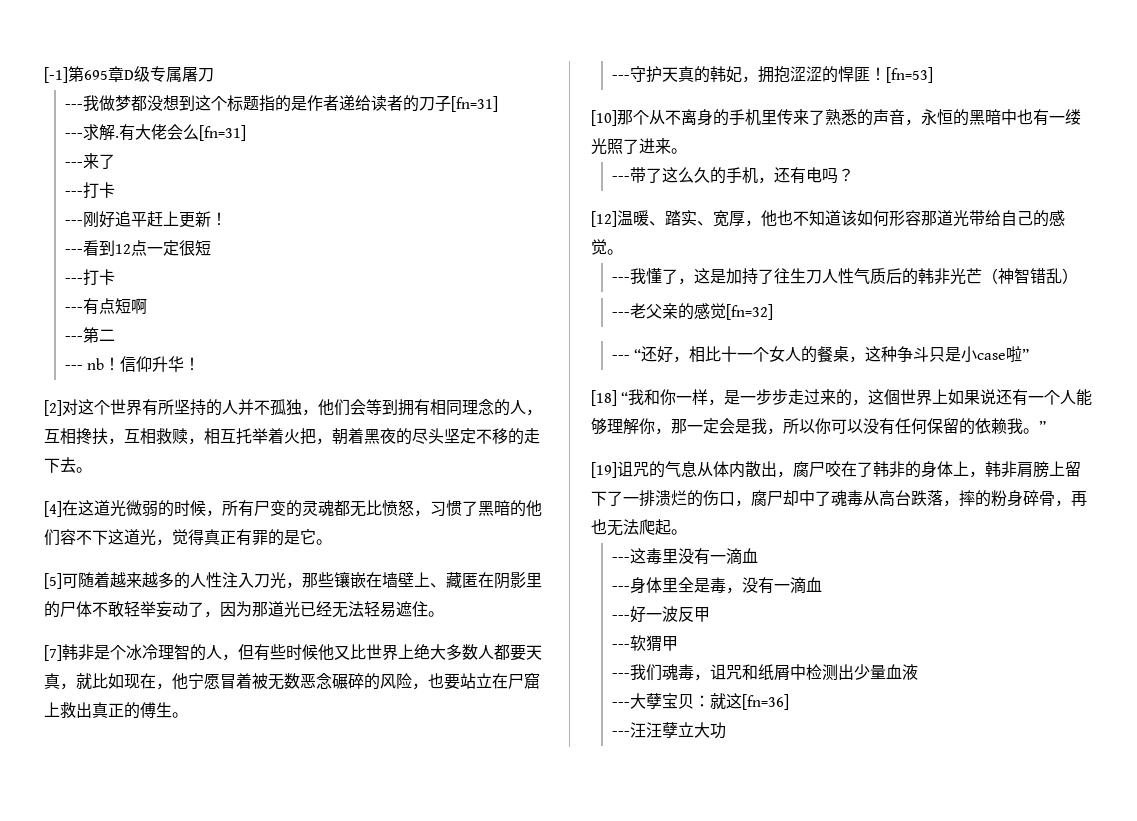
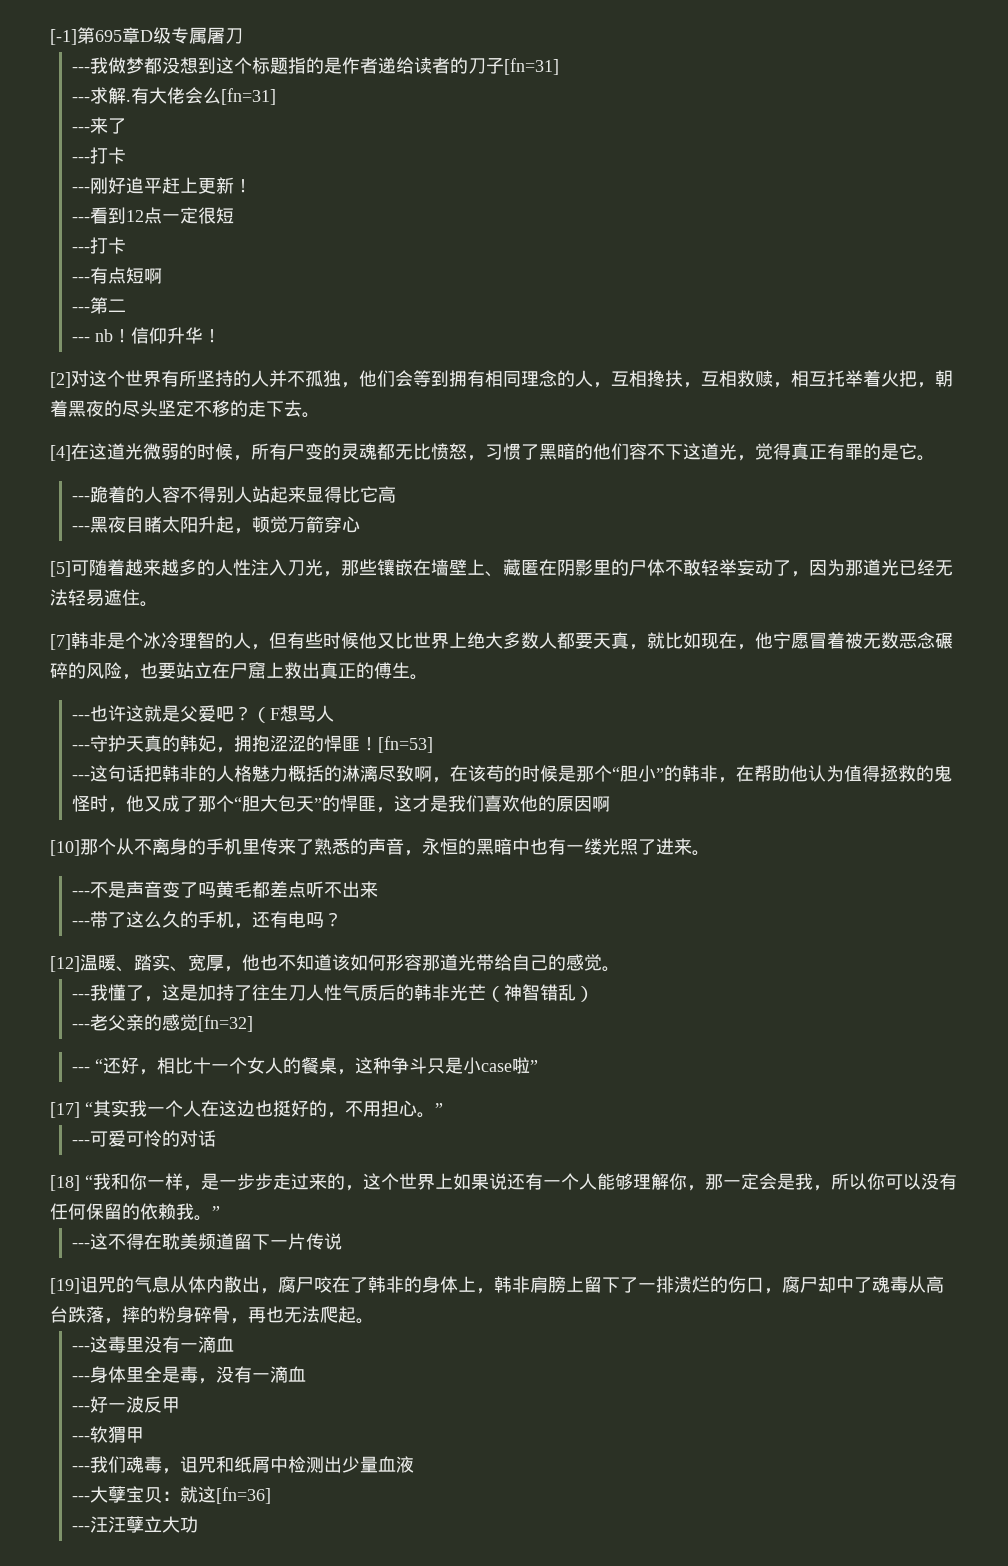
+ ---跪着的人容不得别人站起来显得比它高
+ ---黑夜目睹太阳升起，顿觉万箭穿心
+ ---也许这就是父爱吧？（F想骂人
+ ---这句话把韩非的人格魅力概括的淋漓尽致啊，在该苟的时候是那个“胆小”的韩非，在帮助他认为值得拯救的鬼怪时，他又成了那个“胆大包天”的悍匪，这才是我们喜欢他的原因啊
+ ---不是声音变了吗黄毛都差点听不出来
+ [17] “其实我一个人在这边也挺好的，不用担心。”
+ ---可爱可怜的对话
- [18] “我和你一样，是一步步走过来的，这個世界上如果说还有一个人能够理解你，那一定会是我，所以你可以没有任何保留的依赖我。”
+ [18] “我和你一样，是一步步走过来的，这个世界上如果说还有一个人能够理解你，那一定会是我，所以你可以没有任何保留的依赖我。”
+ ---这不得在耽美频道留下一片传说

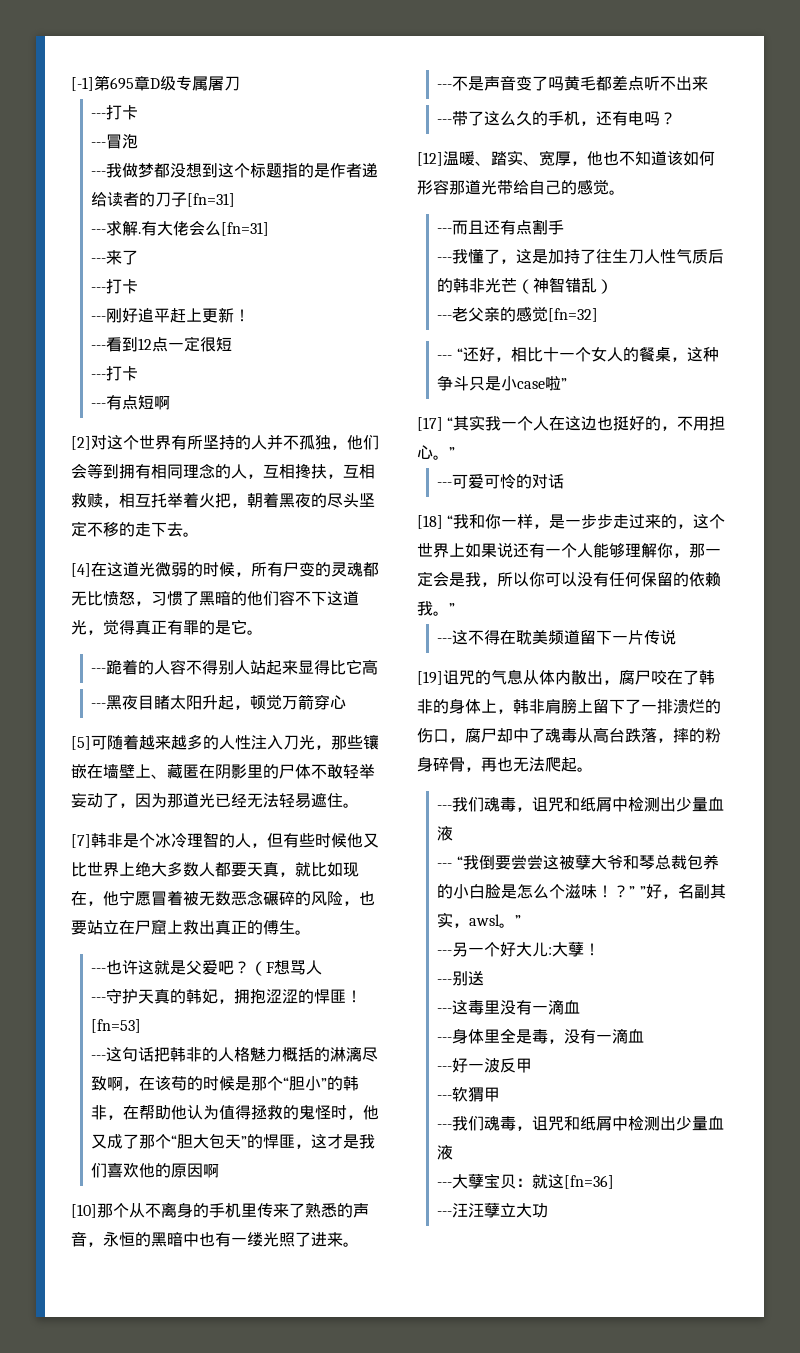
  [-1]第695章D级专属屠刀
+ ---打卡
+ ---冒泡
- ---第二
- --- nb！信仰升华！
+ ---而且还有点割手
  [19]诅咒的气息从体内散出，腐尸咬在了韩非的身体上，韩非肩膀上留下了一排溃烂的伤口，腐尸却中了魂毒从高台跌落，摔的粉身碎骨，再也无法爬起。
+ ---我们魂毒，诅咒和纸屑中检测出少量血液
+ --- “我倒要尝尝这被孽大爷和琴总裁包养的小白脸是怎么个滋味！？” ”好，名副其实，awsl。”
+ ---另一个好大儿:大孽！
+ ---别送

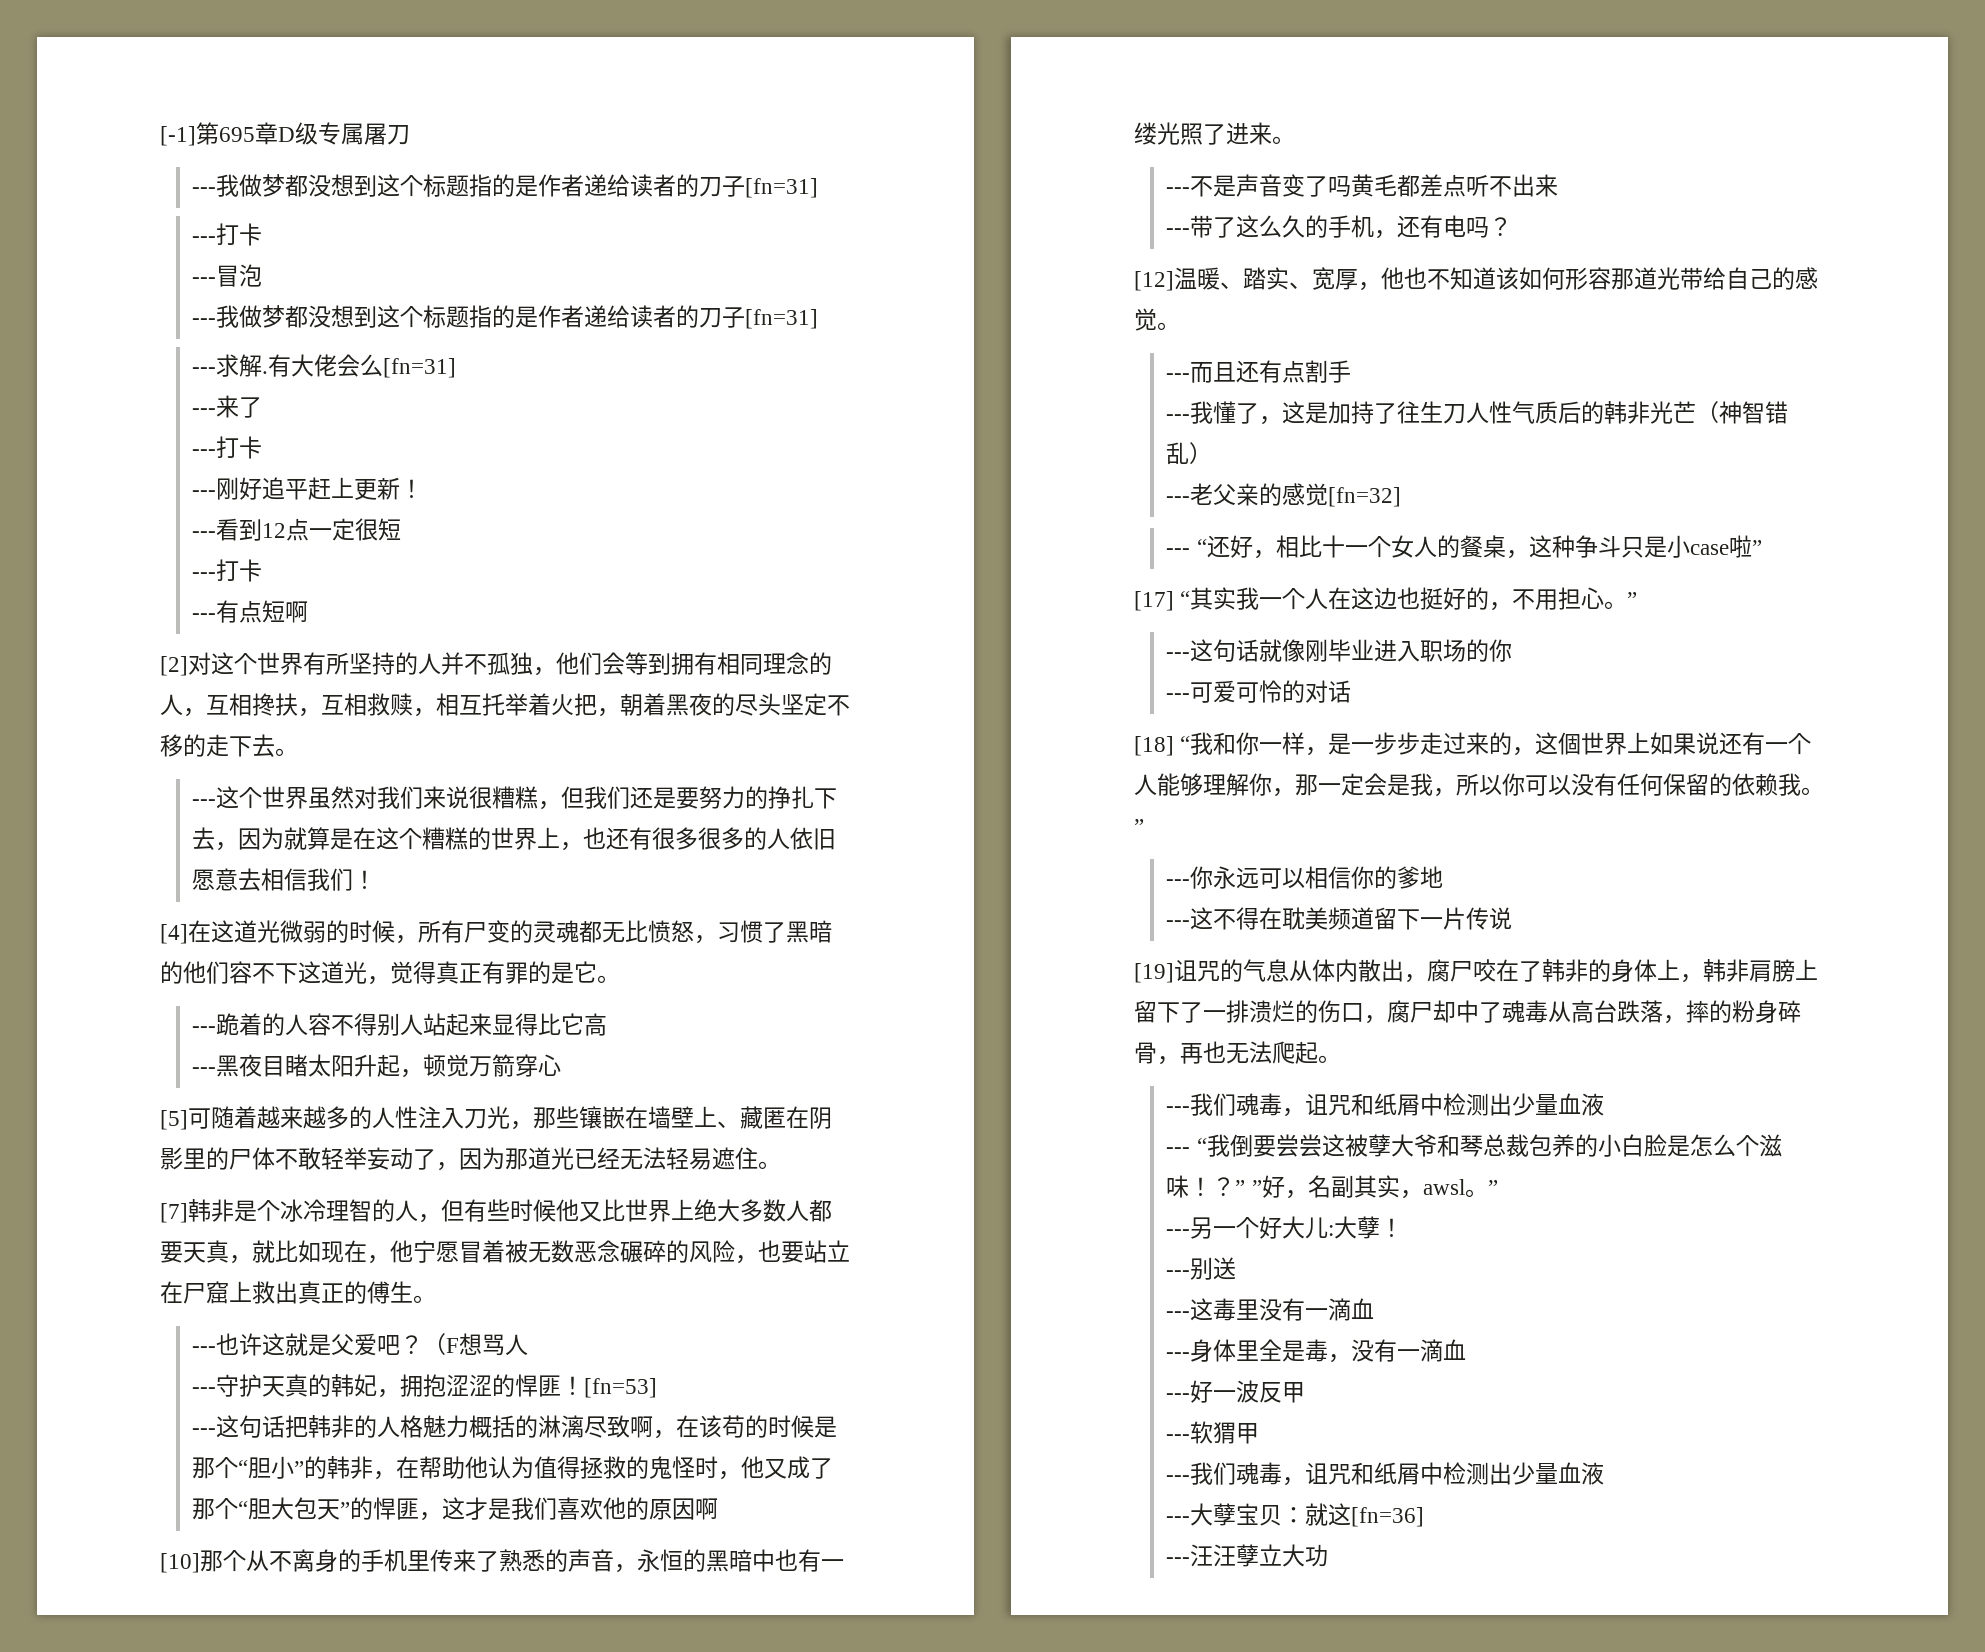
  [-1]第695章D级专属屠刀
+ ---我做梦都没想到这个标题指的是作者递给读者的刀子[fn=31]
+ ---这个世界虽然对我们来说很糟糕，但我们还是要努力的挣扎下去，因为就算是在这个糟糕的世界上，也还有很多很多的人依旧愿意去相信我们！
+ ---这句话就像刚毕业进入职场的你
- [18] “我和你一样，是一步步走过来的，这个世界上如果说还有一个人能够理解你，那一定会是我，所以你可以没有任何保留的依赖我。”
+ [18] “我和你一样，是一步步走过来的，这個世界上如果说还有一个人能够理解你，那一定会是我，所以你可以没有任何保留的依赖我。”
+ ---你永远可以相信你的爹地

